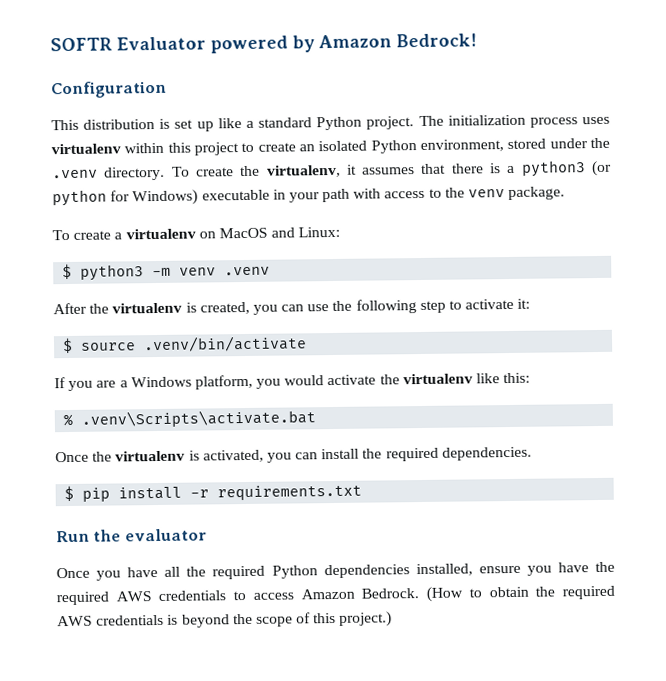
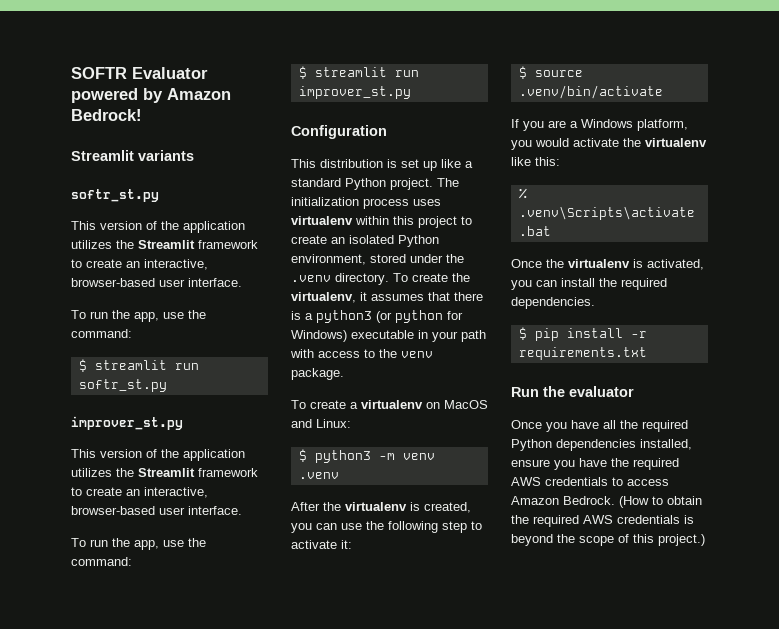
+ Streamlit variants
+ softr_st.py
+ This version of the application utilizes the Streamlit framework to create an interactive, browser-based user interface.
+ To run the app, use the command:
+ $ streamlit run softr_st.py
+ improver_st.py
+ This version of the application utilizes the Streamlit framework to create an interactive, browser-based user interface.
+ To run the app, use the command:
+ $ streamlit run improver_st.py

